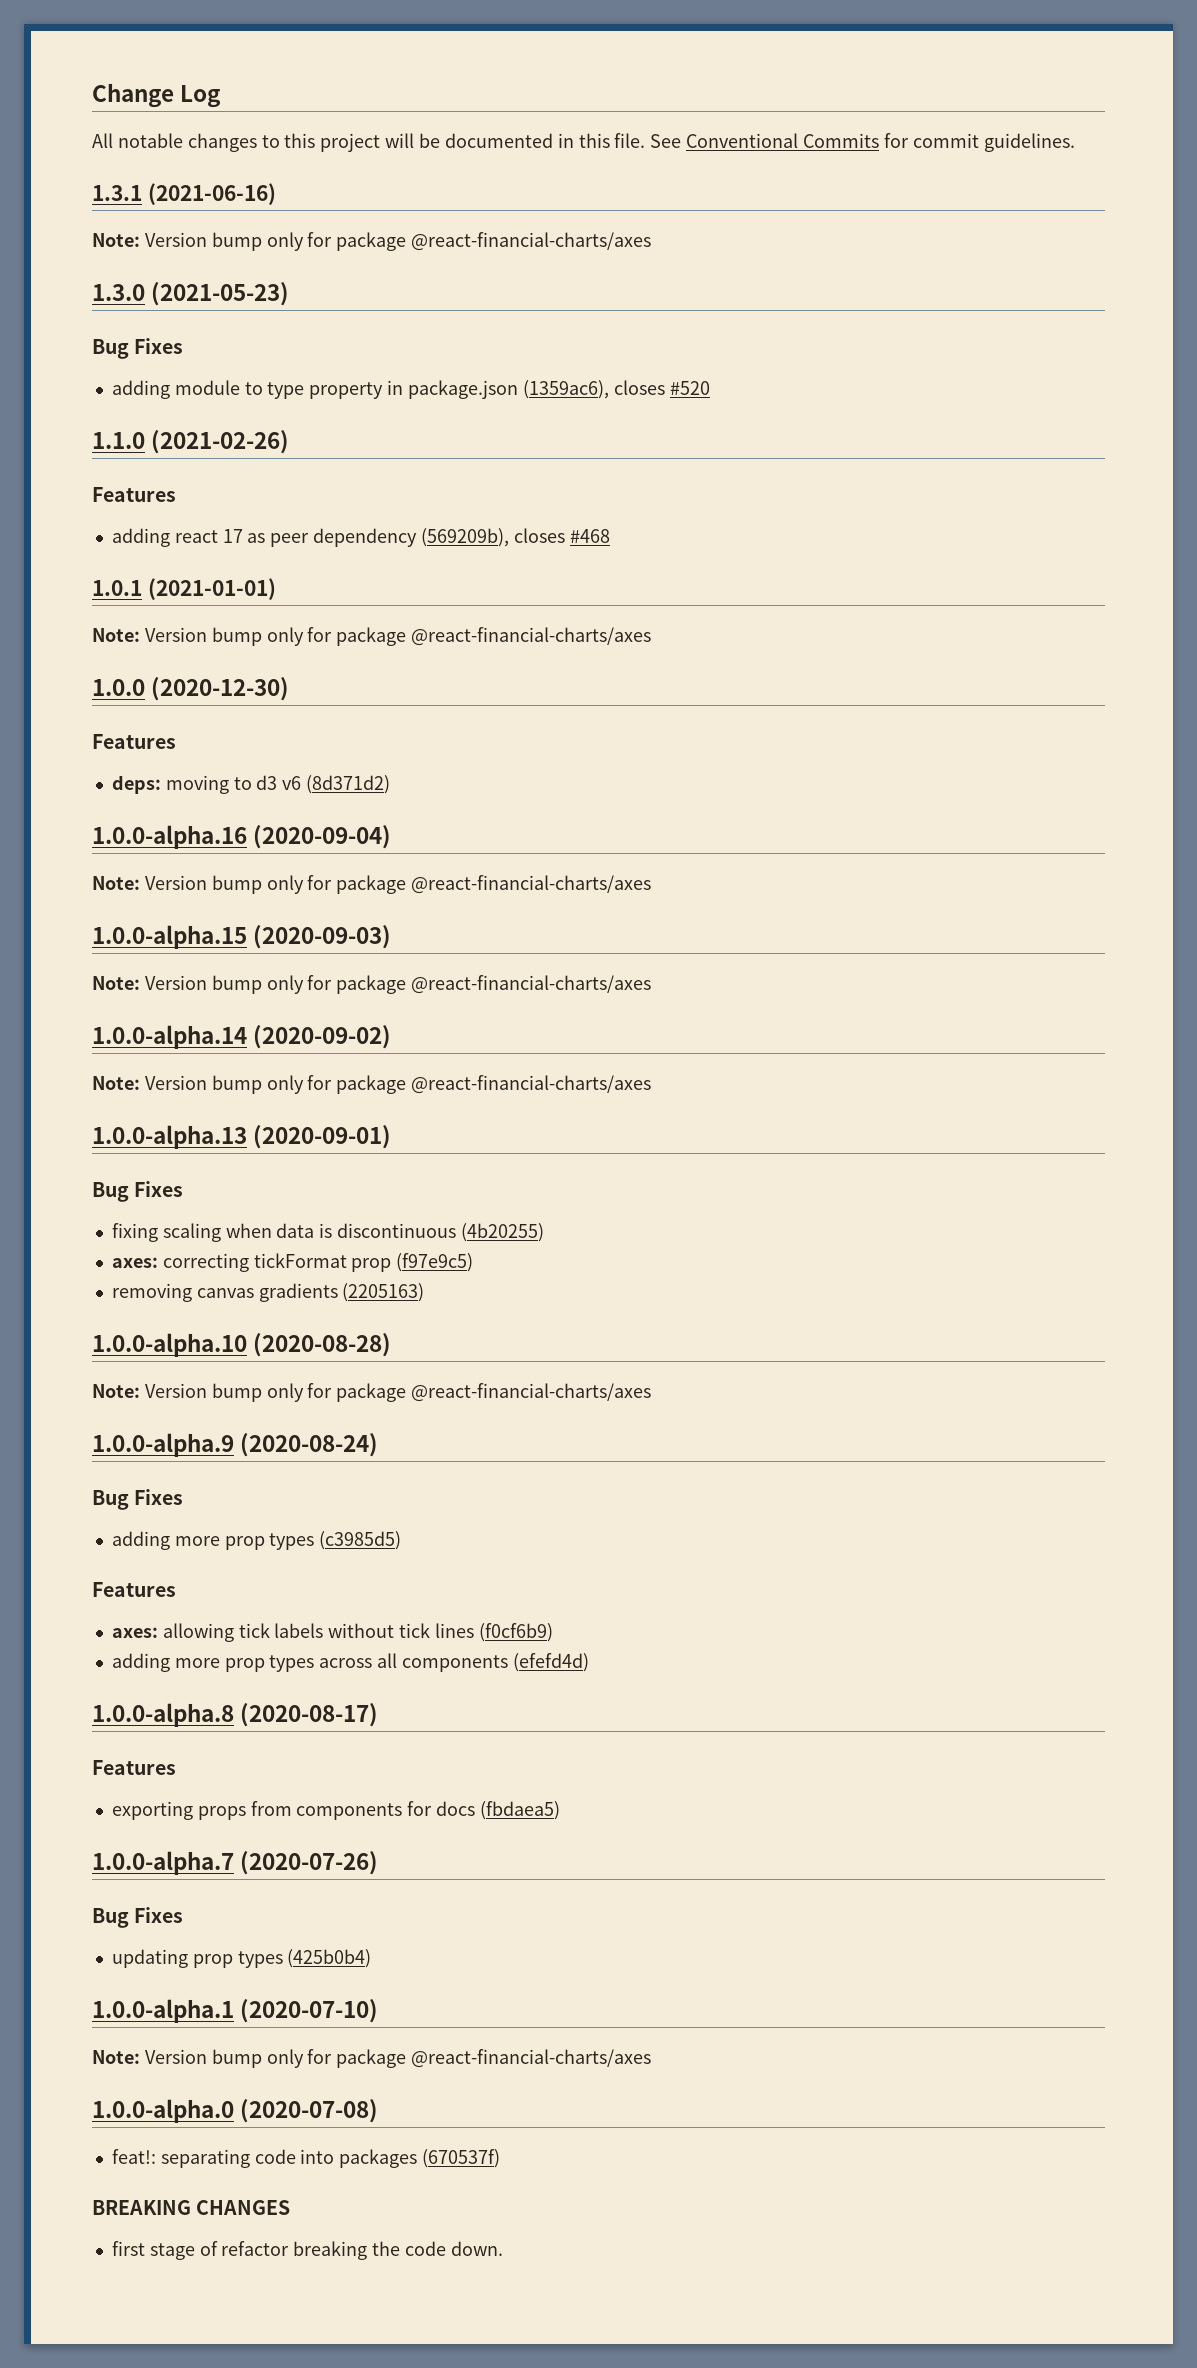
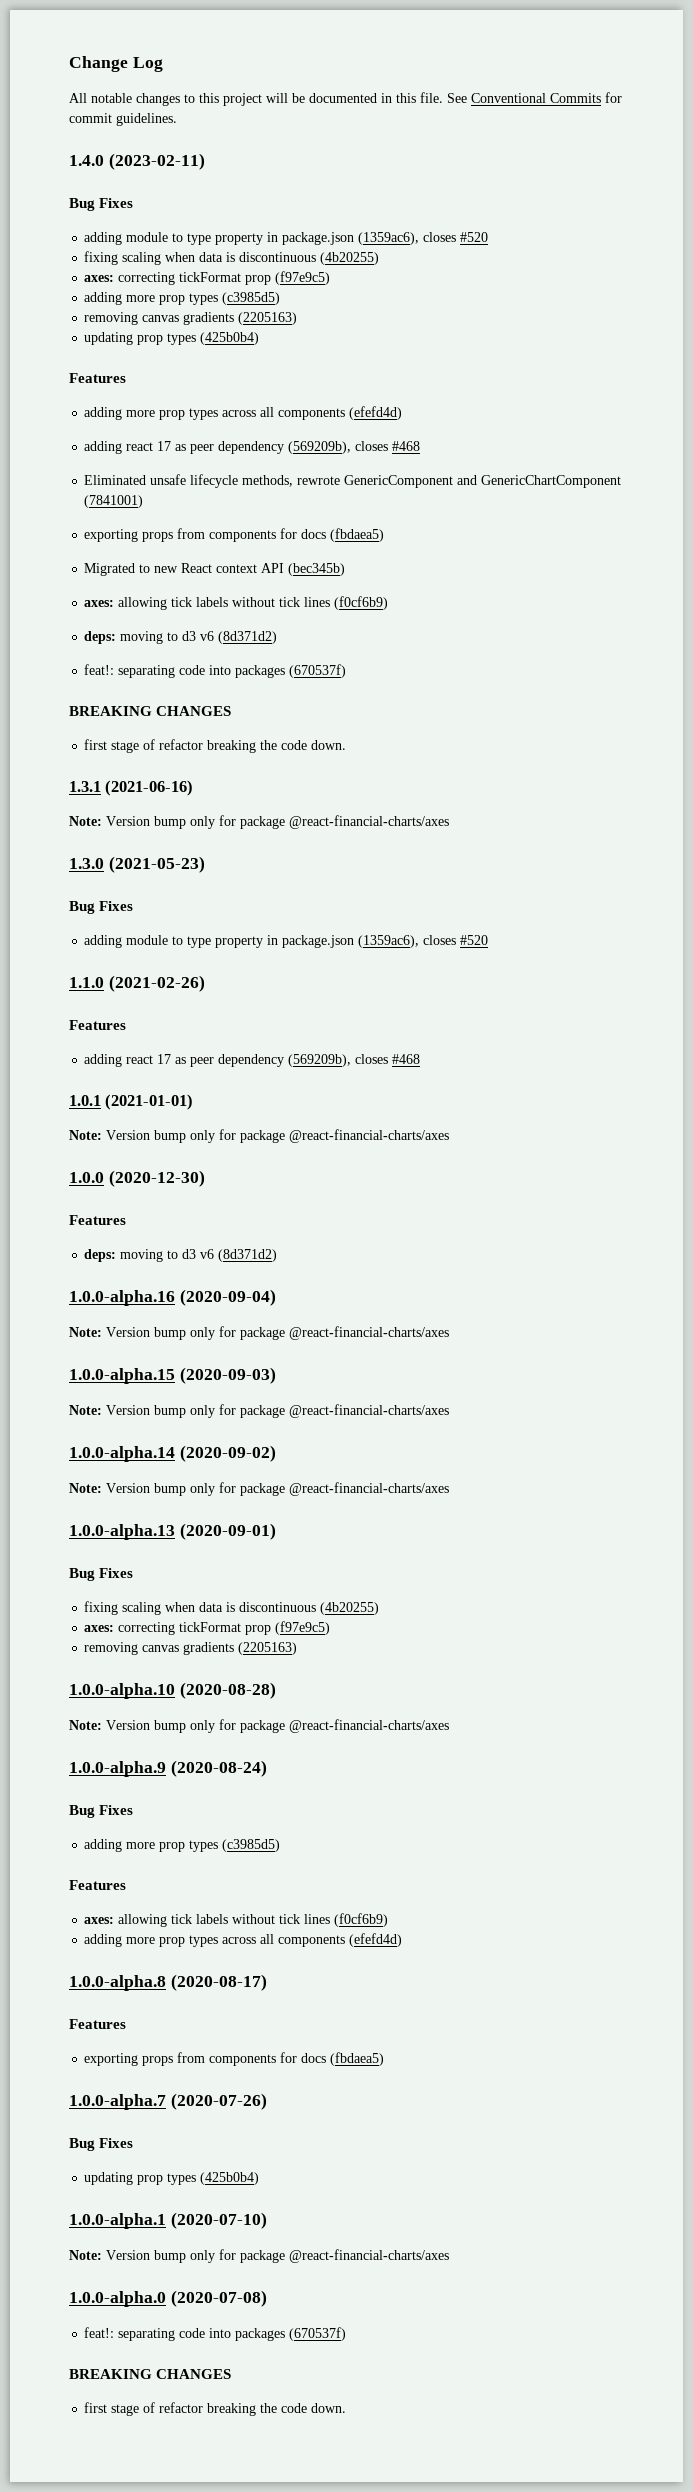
+ 1.4.0 (2023-02-11)
+ Bug Fixes
+ adding module to type property in package.json (1359ac6), closes #520
+ fixing scaling when data is discontinuous (4b20255)
+ axes: correcting tickFormat prop (f97e9c5)
+ adding more prop types (c3985d5)
+ removing canvas gradients (2205163)
+ updating prop types (425b0b4)
+ Features
+ adding more prop types across all components (efefd4d)
+ adding react 17 as peer dependency (569209b), closes #468
+ Eliminated unsafe lifecycle methods, rewrote GenericComponent and GenericChartComponent (7841001)
+ exporting props from components for docs (fbdaea5)
+ Migrated to new React context API (bec345b)
+ axes: allowing tick labels without tick lines (f0cf6b9)
+ deps: moving to d3 v6 (8d371d2)
+ feat!: separating code into packages (670537f)
+ BREAKING CHANGES
+ first stage of refactor breaking the code down.

